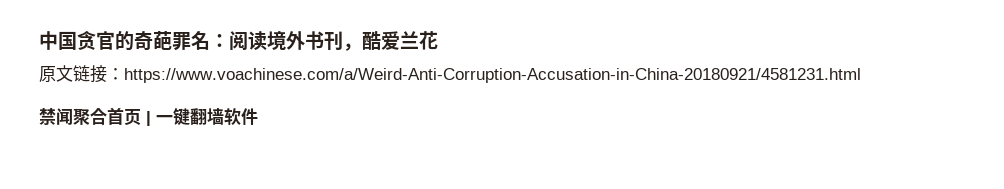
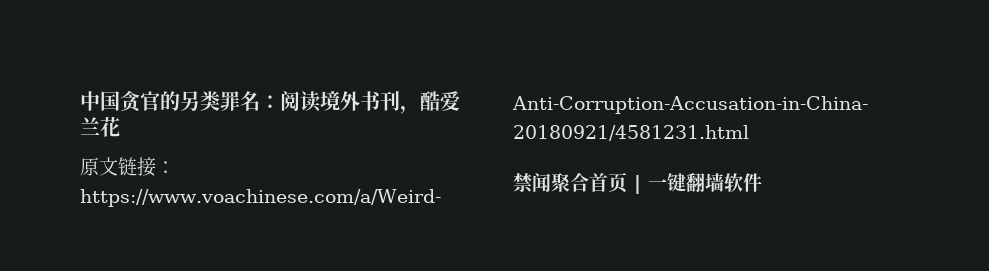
- 中国贪官的奇葩罪名：阅读境外书刊，酷爱兰花
+ 中国贪官的另类罪名：阅读境外书刊，酷爱兰花

